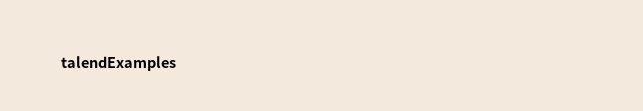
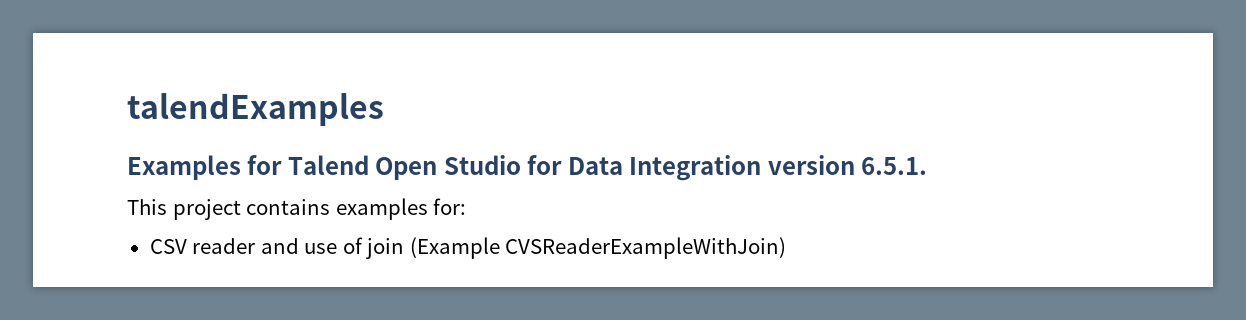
+ Examples for Talend Open Studio for Data Integration version 6.5.1.
+ This project contains examples for:
+ CSV reader and use of join (Example CVSReaderExampleWithJoin)

